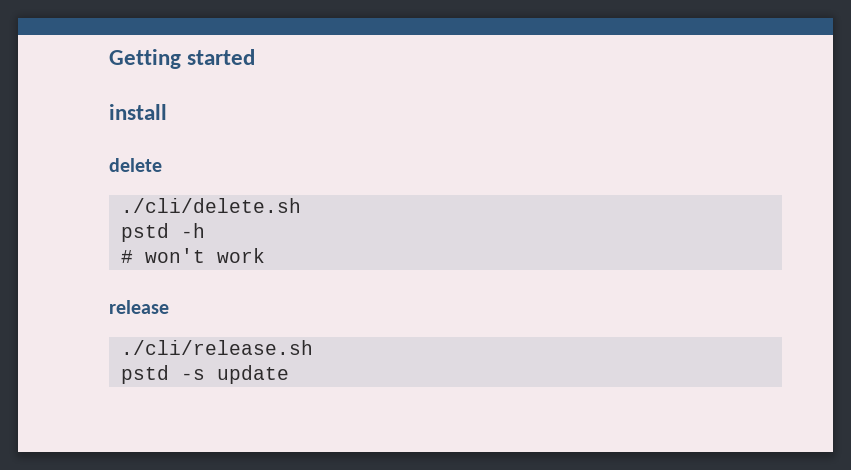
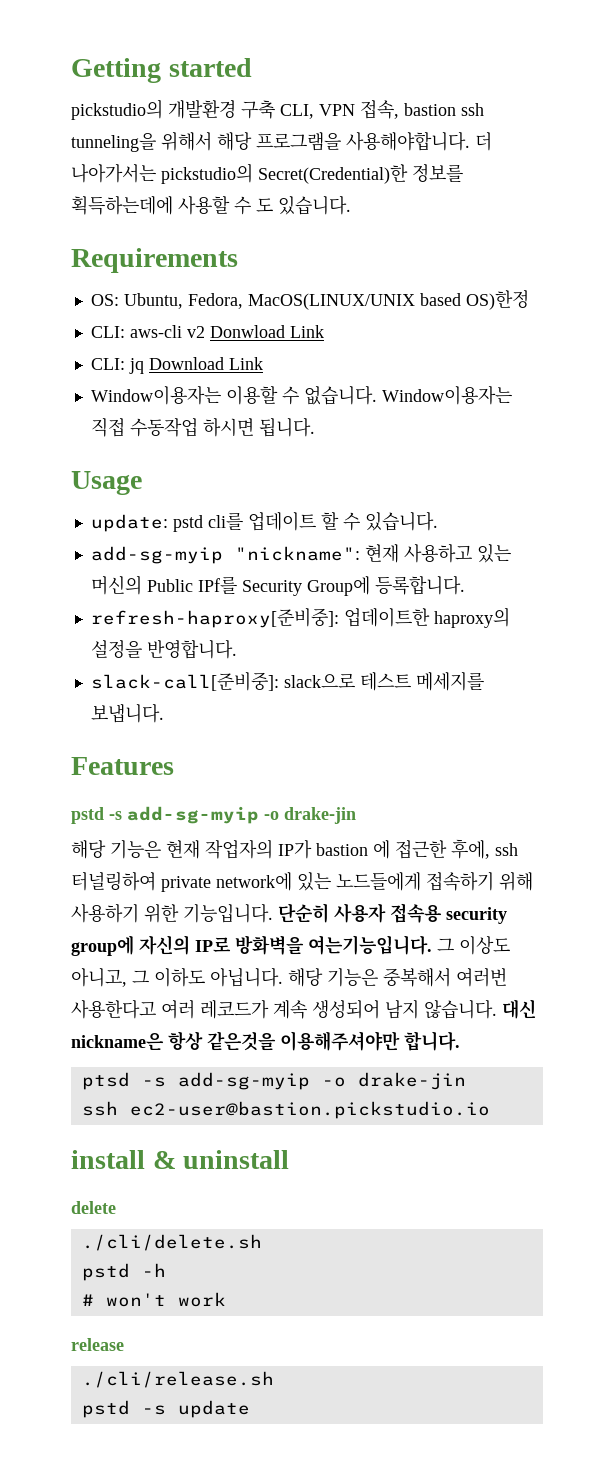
+ pickstudio의 개발환경 구축 CLI, VPN 접속, bastion ssh tunneling을 위해서 해당 프로그램을 사용해야합니다. 더 나아가서는 pickstudio의 Secret(Credential)한 정보를 획득하는데에 사용할 수 도 있습니다.
+ Requirements
+ OS: Ubuntu, Fedora, MacOS(LINUX/UNIX based OS)한정
+ CLI: aws-cli v2 Donwload Link
+ CLI: jq Download Link
+ Window이용자는 이용할 수 없습니다. Window이용자는 직접 수동작업 하시면 됩니다.
+ Usage
+ update: pstd cli를 업데이트 할 수 있습니다.
+ add-sg-myip "nickname": 현재 사용하고 있는 머신의 Public IPf를 Security Group에 등록합니다.
+ refresh-haproxy[준비중]: 업데이트한 haproxy의 설정을 반영합니다.
+ slack-call[준비중]: slack으로 테스트 메세지를 보냅니다.
+ Features
+ pstd -s add-sg-myip -o drake-jin
+ 해당 기능은 현재 작업자의 IP가 bastion 에 접근한 후에, ssh 터널링하여 private network에 있는 노드들에게 접속하기 위해 사용하기 위한 기능입니다. 단순히 사용자 접속용 security group에 자신의 IP로 방화벽을 여는기능입니다. 그 이상도 아니고, 그 이하도 아닙니다. 해당 기능은 중복해서 여러번 사용한다고 여러 레코드가 계속 생성되어 남지 않습니다. 대신 nickname은 항상 같은것을 이용해주셔야만 합니다.
+ ptsd -s add-sg-myip -o drake-jin
+ ssh ec2-user@bastion.pickstudio.io
- install
+ install & uninstall

